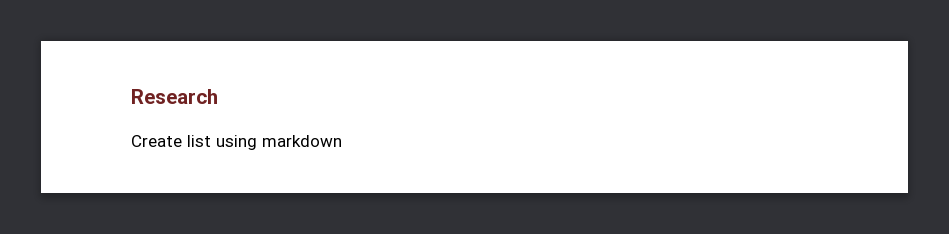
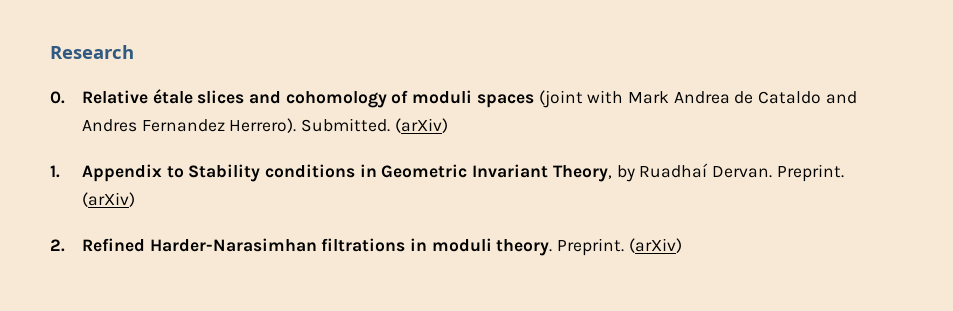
- Create list using markdown
+ 0. Relative étale slices and cohomology of moduli spaces (joint with Mark Andrea de Cataldo and Andres Fernandez Herrero). Submitted. (arXiv)
+ 1. Appendix to Stability conditions in Geometric Invariant Theory, by Ruadhaí Dervan. Preprint. (arXiv)
+ 2. Refined Harder-Narasimhan filtrations in moduli theory. Preprint. (arXiv)

